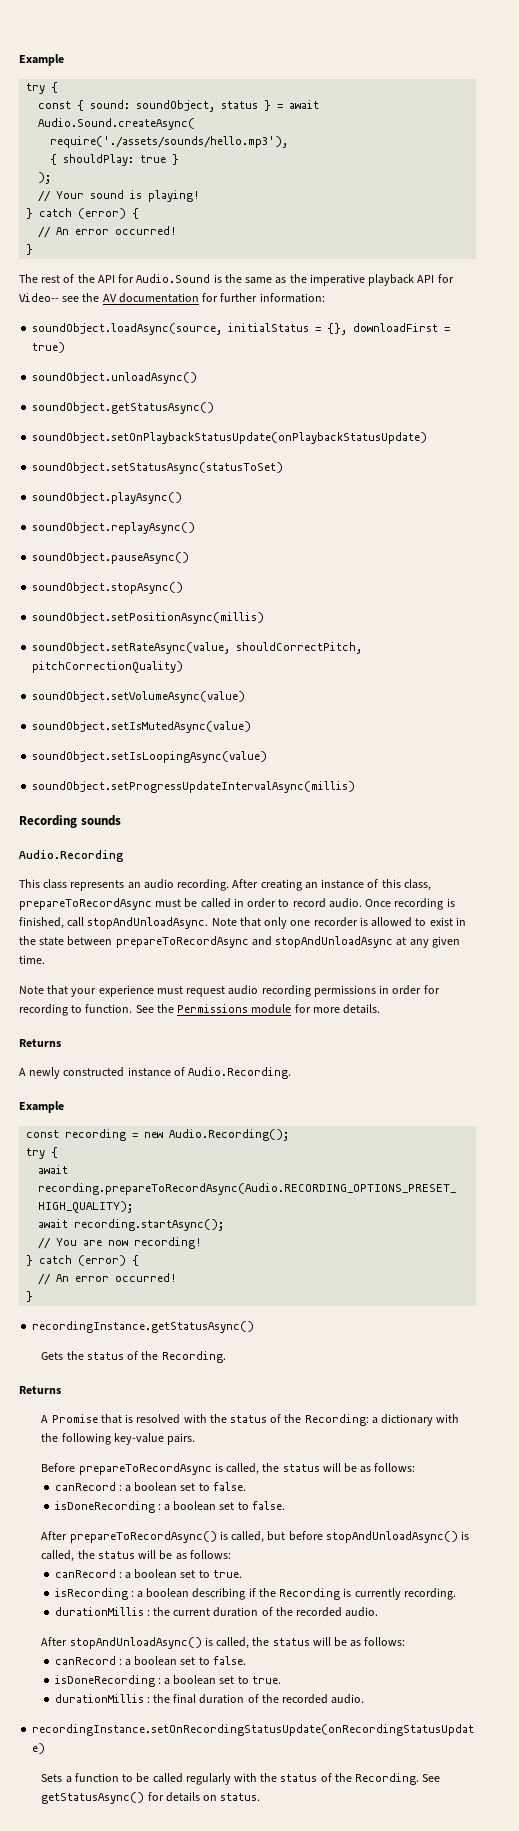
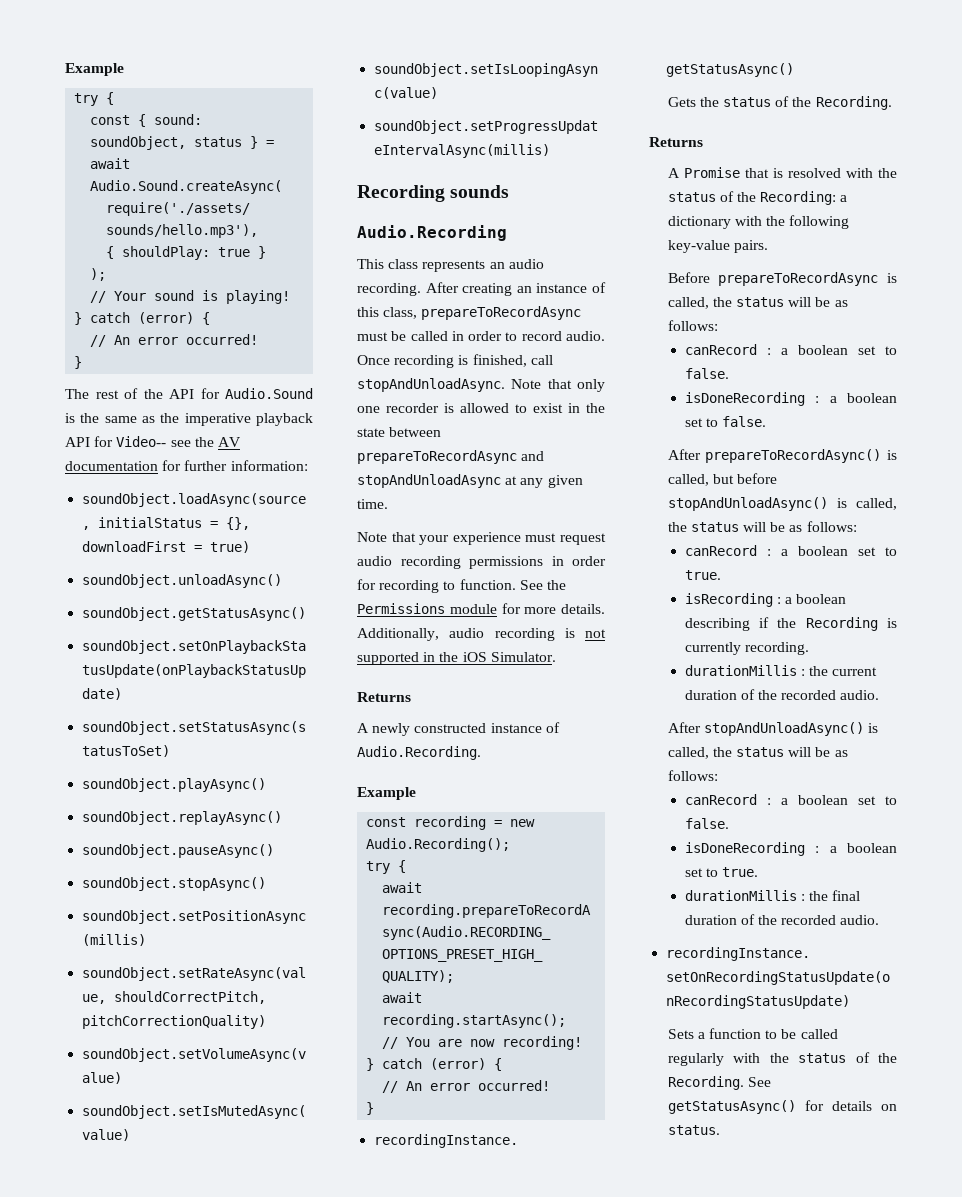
+ Additionally, audio recording is not supported in the iOS Simulator.

